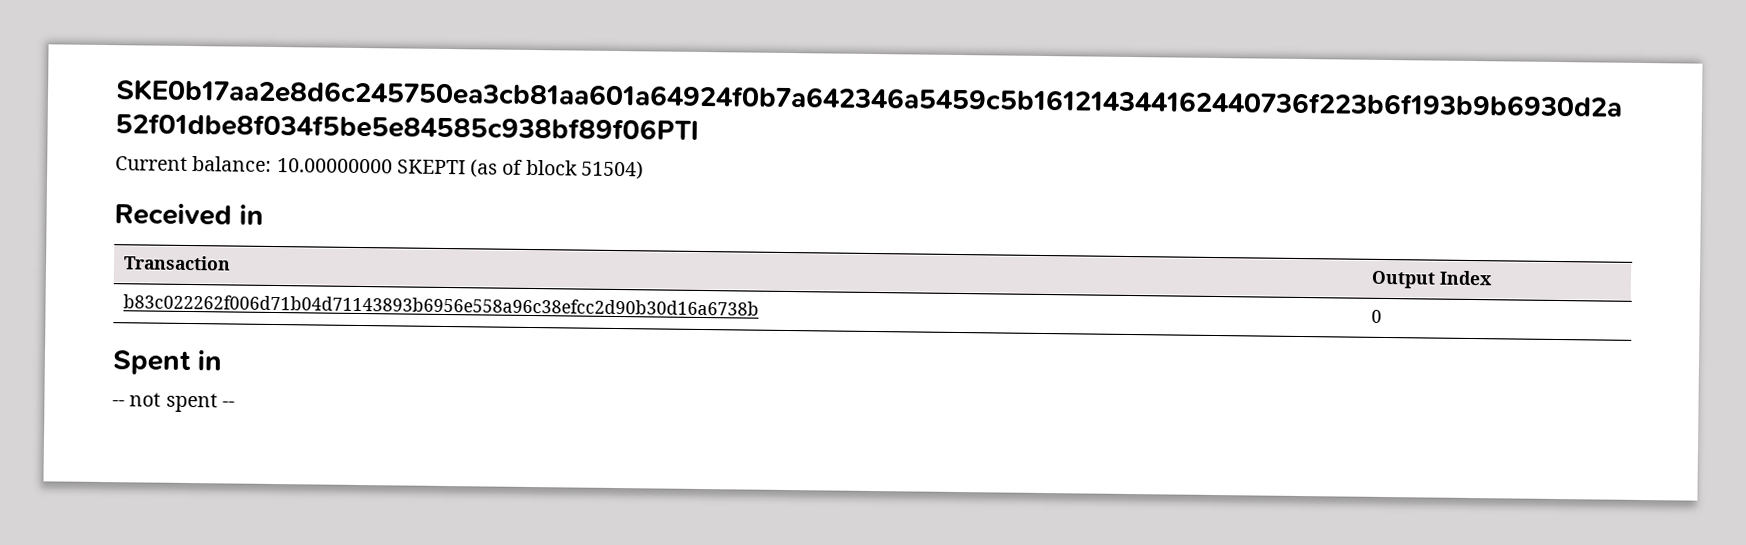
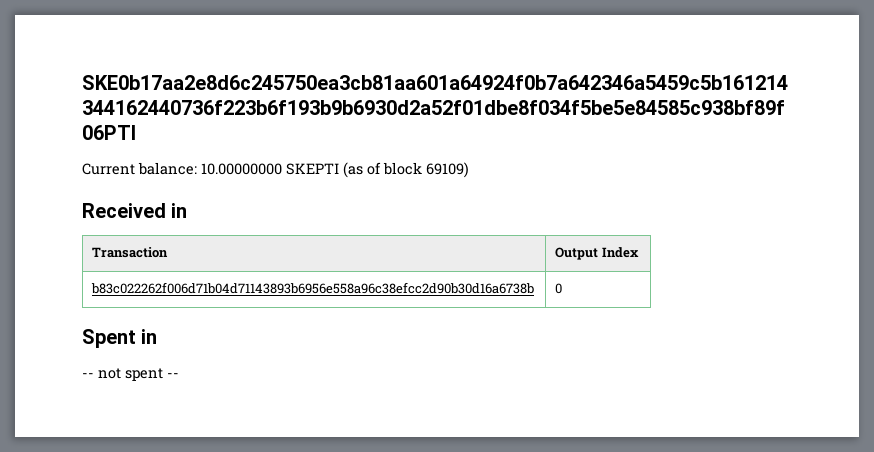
- Current balance: 10.00000000 SKEPTI (as of block 51504)
+ Current balance: 10.00000000 SKEPTI (as of block 69109)

